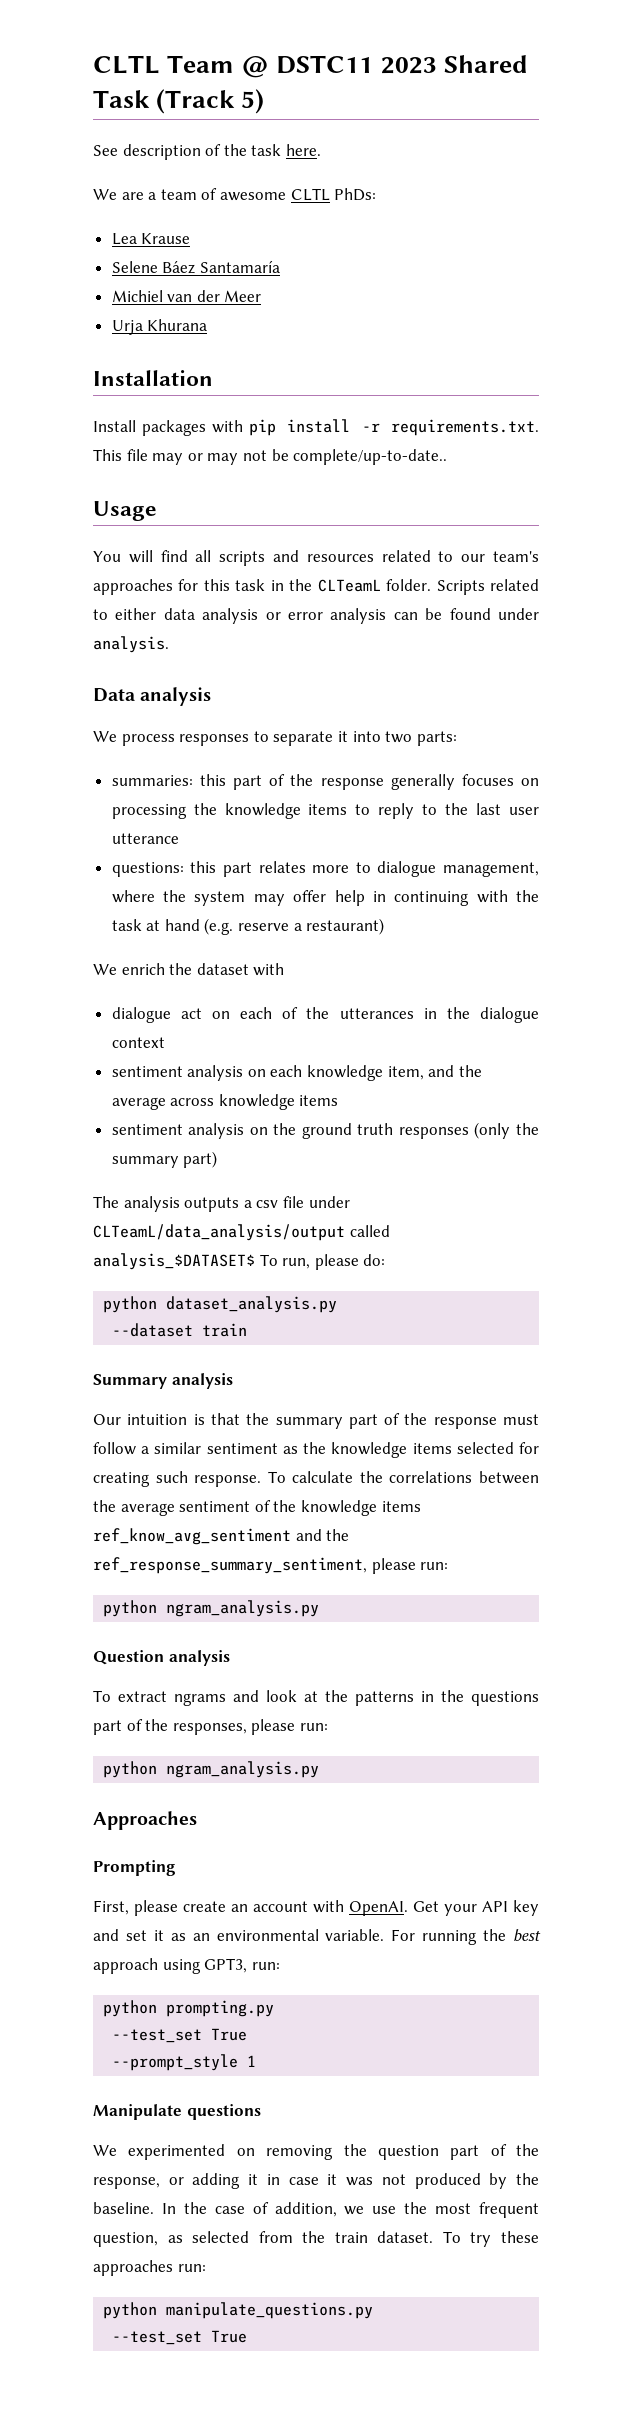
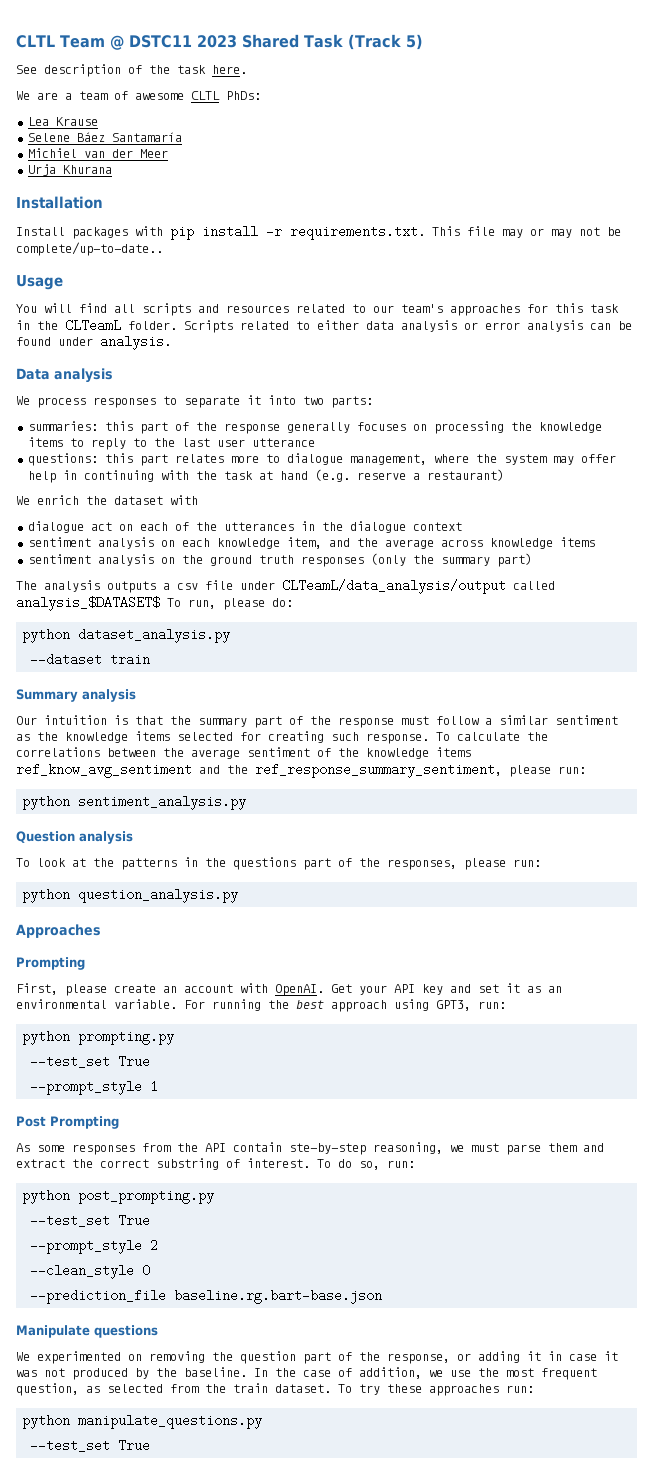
  To calculate the correlations between the average sentiment of the knowledge items ref_know_avg_sentiment and the ref_response_summary_sentiment, please run:
- python ngram_analysis.py
+ python sentiment_analysis.py
- To extract ngrams and look at the patterns in the questions part of the responses, please run:
- python ngram_analysis.py
+ To look at the patterns in the questions part of the responses, please run:
+ python question_analysis.py
+ Post Prompting
+ As some responses from the API contain ste-by-step reasoning, we must parse them and extract the correct substring of interest. To do so, run:
+ python post_prompting.py
+ --test_set True
+ --prompt_style 2
+ --clean_style 0
+ --prediction_file baseline.rg.bart-base.json

